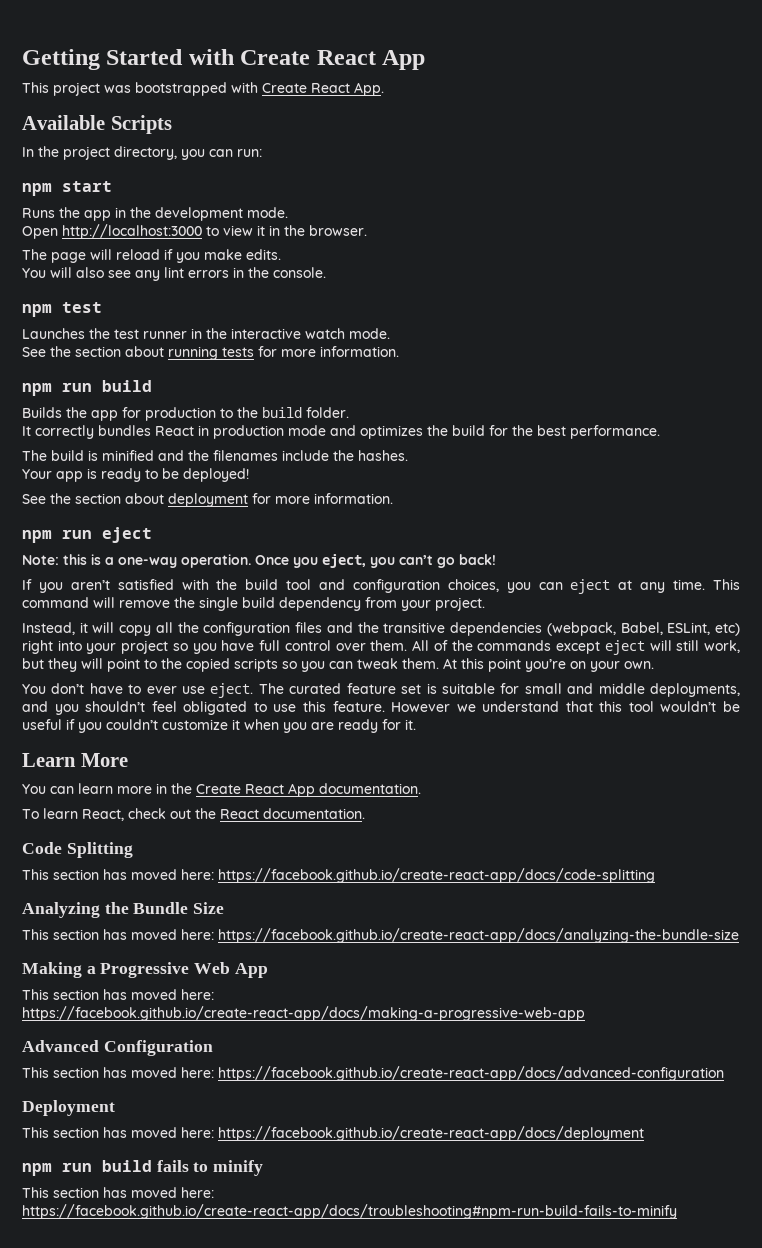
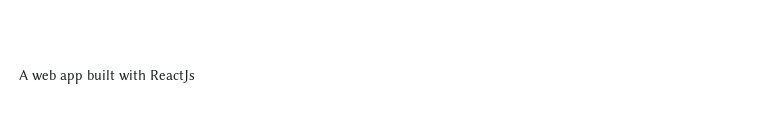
- Getting Started with Create React App
- This project was bootstrapped with Create React App.
- Available Scripts
- In the project directory, you can run:
- npm start
- Runs the app in the development mode.
- Open http://localhost:3000 to view it in the browser.
- The page will reload if you make edits.
- You will also see any lint errors in the console.
- npm test
- Launches the test runner in the interactive watch mode.
- See the section about running tests for more information.
- npm run build
- Builds the app for production to the build folder.
- It correctly bundles React in production mode and optimizes the build for the best performance.
- The build is minified and the filenames include the hashes.
- Your app is ready to be deployed!
- See the section about deployment for more information.
- npm run eject
- Note: this is a one-way operation. Once you eject, you can’t go back!
- If you aren’t satisfied with the build tool and configuration choices, you can eject at any time. This command will remove the single build dependency from your project.
- Instead, it will copy all the configuration files and the transitive dependencies (webpack, Babel, ESLint, etc) right into your project so you have full control over them. All of the commands except eject will still work, but they will point to the copied scripts so you can tweak them. At this point you’re on your own.
- You don’t have to ever use eject. The curated feature set is suitable for small and middle deployments, and you shouldn’t feel obligated to use this feature. However we understand that this tool wouldn’t be useful if you couldn’t customize it when you are ready for it.
- Learn More
- You can learn more in the Create React App documentation.
- To learn React, check out the React documentation.
- Code Splitting
- This section has moved here: https://facebook.github.io/create-react-app/docs/code-splitting
- Analyzing the Bundle Size
- This section has moved here: https://facebook.github.io/create-react-app/docs/analyzing-the-bundle-size
- Making a Progressive Web App
- This section has moved here: https://facebook.github.io/create-react-app/docs/making-a-progressive-web-app
- Advanced Configuration
- This section has moved here: https://facebook.github.io/create-react-app/docs/advanced-configuration
- Deployment
- This section has moved here: https://facebook.github.io/create-react-app/docs/deployment
- npm run build fails to minify
- This section has moved here: https://facebook.github.io/create-react-app/docs/troubleshooting#npm-run-build-fails-to-minify
+ A web app built with ReactJs

